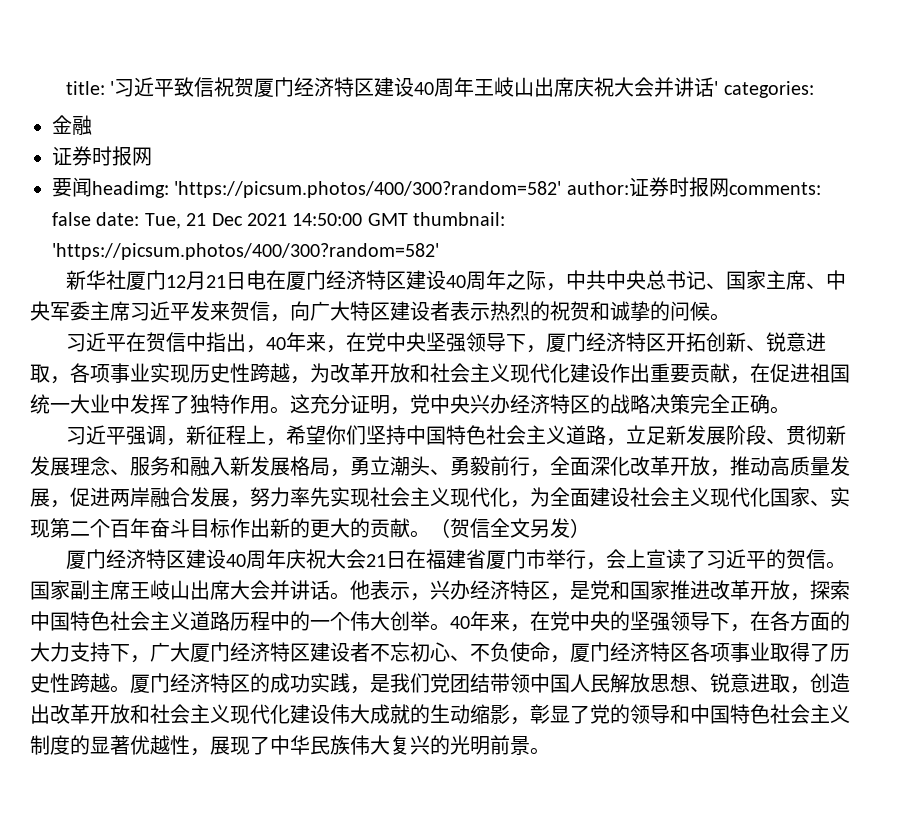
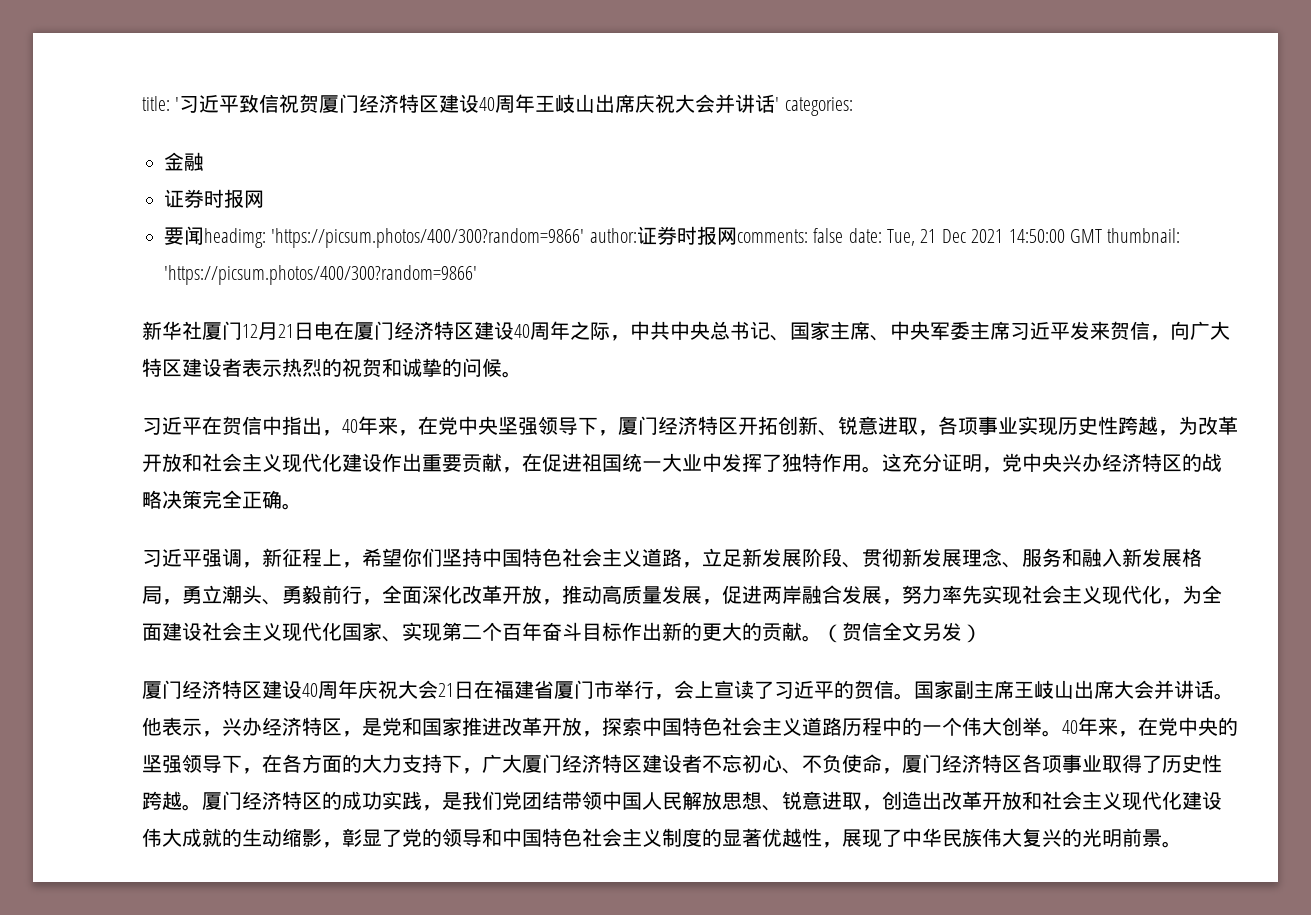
- 要闻headimg: 'https://picsum.photos/400/300?random=582' author:证券时报网comments: false date: Tue, 21 Dec 2021 14:50:00 GMT thumbnail: 'https://picsum.photos/400/300?random=582'
+ 要闻headimg: 'https://picsum.photos/400/300?random=9866' author:证券时报网comments: false date: Tue, 21 Dec 2021 14:50:00 GMT thumbnail: 'https://picsum.photos/400/300?random=9866'

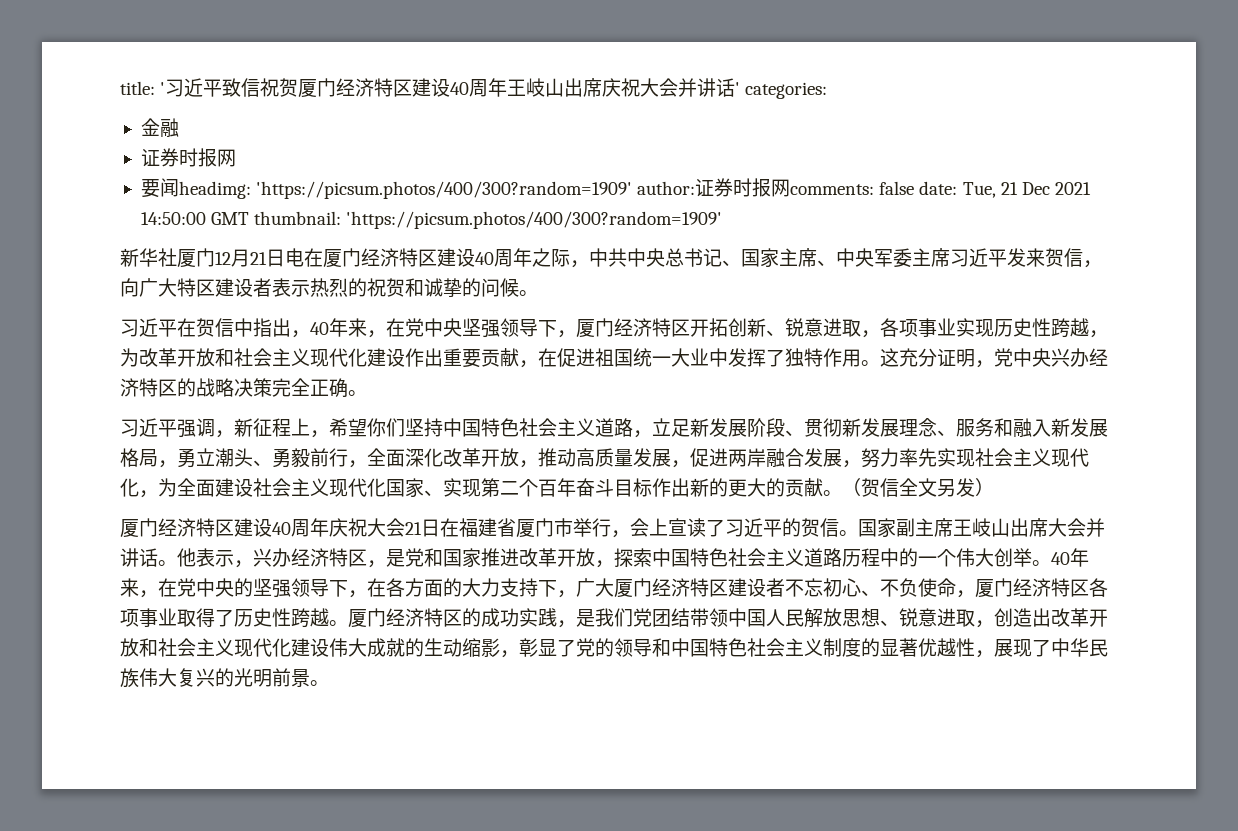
- 要闻headimg: 'https://picsum.photos/400/300?random=9866' author:证券时报网comments: false date: Tue, 21 Dec 2021 14:50:00 GMT thumbnail: 'https://picsum.photos/400/300?random=9866'
+ 要闻headimg: 'https://picsum.photos/400/300?random=1909' author:证券时报网comments: false date: Tue, 21 Dec 2021 14:50:00 GMT thumbnail: 'https://picsum.photos/400/300?random=1909'

